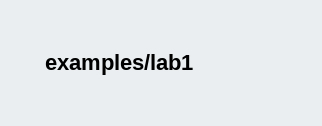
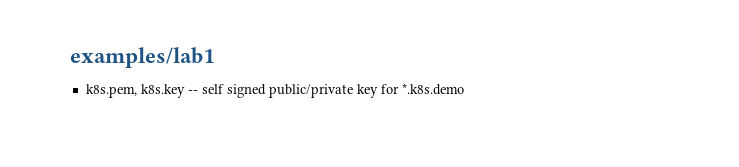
+ k8s.pem, k8s.key -- self signed public/private key for *.k8s.demo

